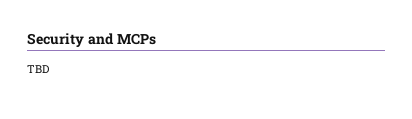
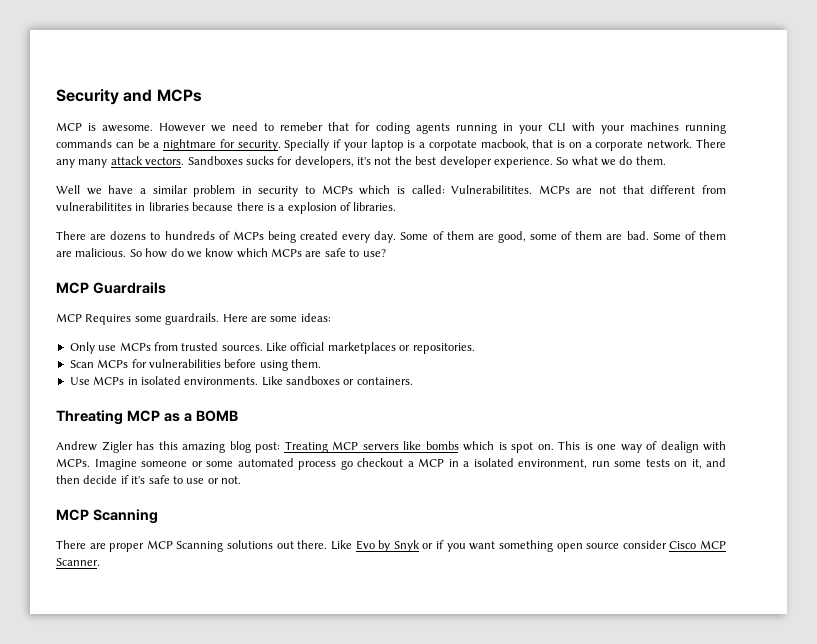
- TBD
+ MCP is awesome. However we need to remeber that for coding agents running in your CLI with your machines running commands can be a nightmare for security. Specially if your laptop is a corpotate macbook, that is on a corporate network. There any many attack vectors. Sandboxes sucks for developers, it's not the best developer experience. So what we do them.
+ Well we have a similar problem in security to MCPs which is called: Vulnerabilitites. MCPs are not that different from vulnerabilitites in libraries because there is a explosion of libraries.
+ There are dozens to hundreds of MCPs being created every day. Some of them are good, some of them are bad. Some of them are malicious. So how do we know which MCPs are safe to use?
+ MCP Guardrails
+ MCP Requires some guardrails. Here are some ideas:
+ Only use MCPs from trusted sources. Like official marketplaces or repositories.
+ Scan MCPs for vulnerabilities before using them.
+ Use MCPs in isolated environments. Like sandboxes or containers.
+ Threating MCP as a BOMB
+ Andrew Zigler has this amazing blog post: Treating MCP servers like bombs which is spot on. This is one way of dealign with MCPs. Imagine someone or some automated process go checkout a MCP in a isolated environment, run some tests on it, and then decide if it's safe to use or not.
+ MCP Scanning
+ There are proper MCP Scanning solutions out there. Like Evo by Snyk or if you want something open source consider Cisco MCP Scanner.

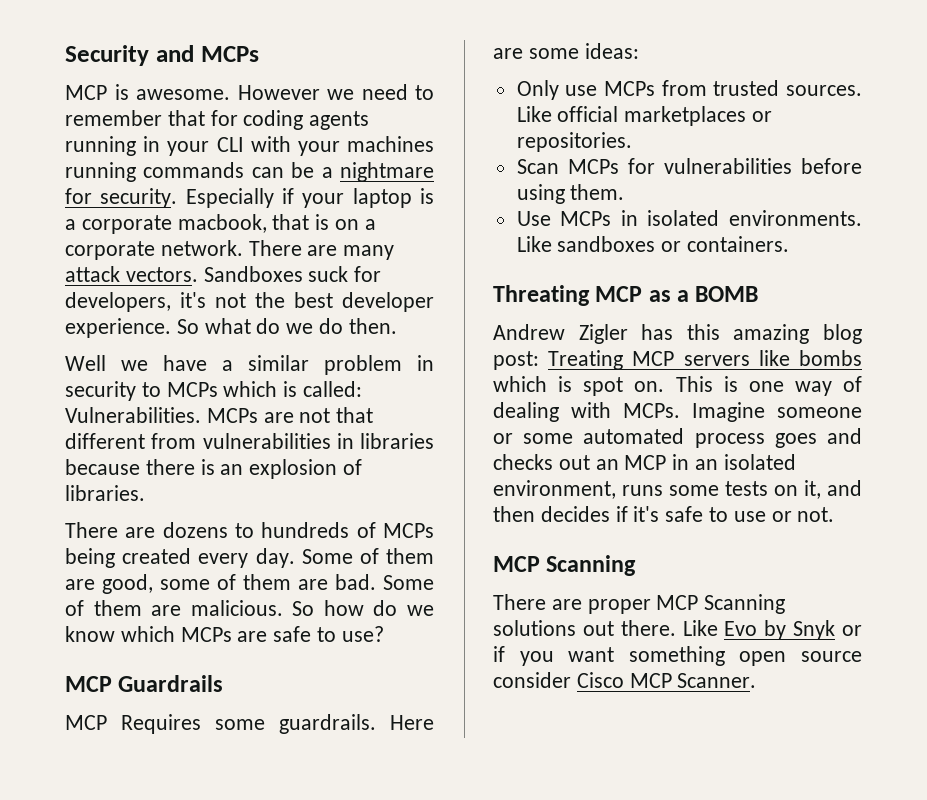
- However we need to remeber that for coding agents running in your CLI with your machines running commands can be a nightmare for security.
+ However we need to remember that for coding agents running in your CLI with your machines running commands can be a nightmare for security.
- Specially if your laptop is a corpotate macbook, that is on a corporate network.
+ Especially if your laptop is a corporate macbook, that is on a corporate network.
- There any many attack vectors.
+ There are many attack vectors.
- Sandboxes sucks for developers, it's not the best developer experience.
+ Sandboxes suck for developers, it's not the best developer experience.
- So what we do them.
+ So what do we do then.
- Well we have a similar problem in security to MCPs which is called: Vulnerabilitites.
+ Well we have a similar problem in security to MCPs which is called: Vulnerabilities.
- MCPs are not that different from vulnerabilitites in libraries because there is a explosion of libraries.
+ MCPs are not that different from vulnerabilities in libraries because there is an explosion of libraries.
- This is one way of dealign with MCPs.
+ This is one way of dealing with MCPs.
- Imagine someone or some automated process go checkout a MCP in a isolated environment, run some tests on it, and then decide if it's safe to use or not.
+ Imagine someone or some automated process goes and checks out an MCP in an isolated environment, runs some tests on it, and then decides if it's safe to use or not.

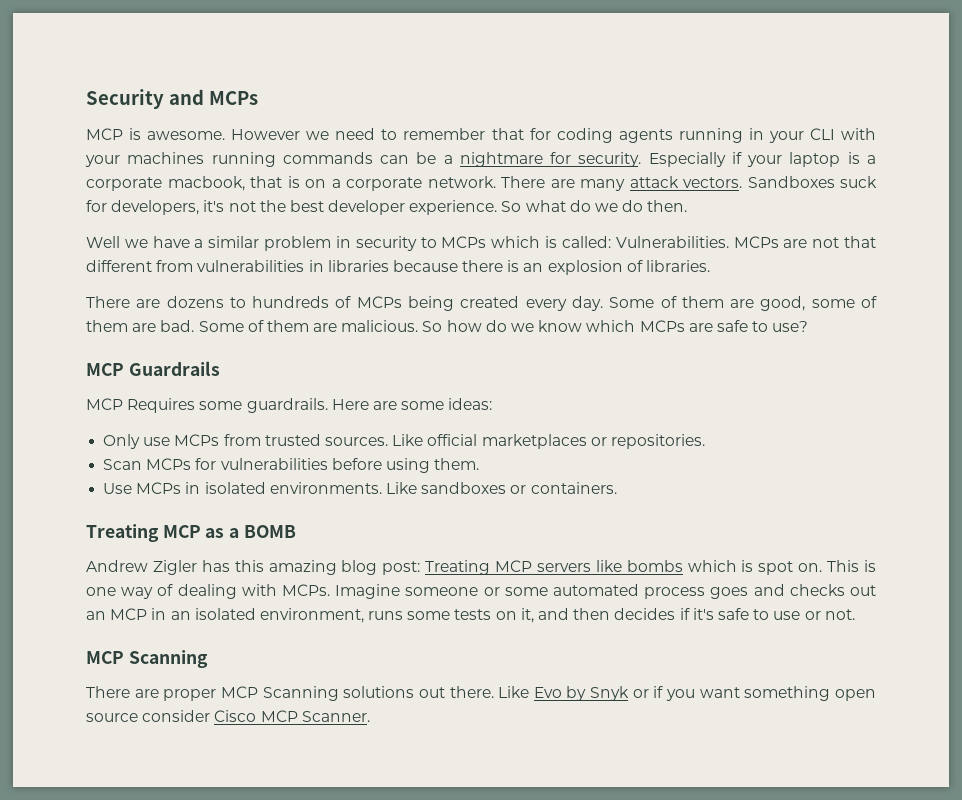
- Threating MCP as a BOMB
+ Treating MCP as a BOMB

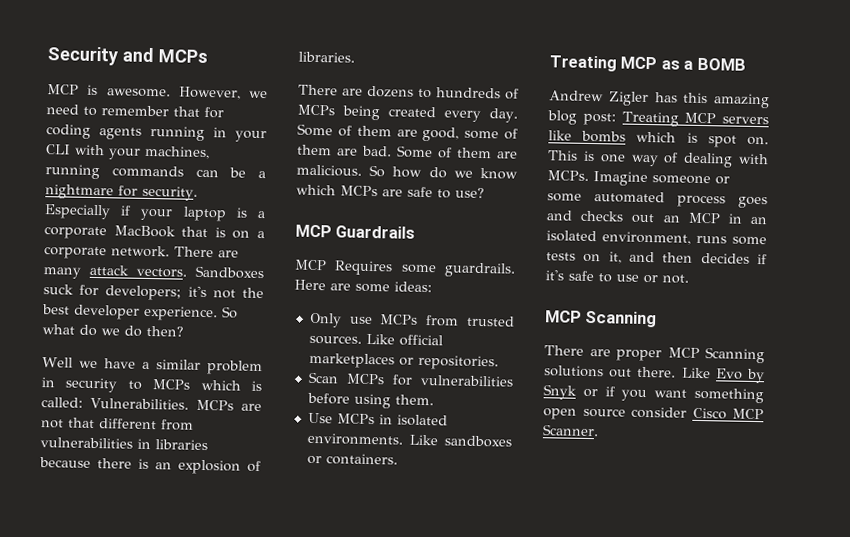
- However we need to remember that for coding agents running in your CLI with your machines running commands can be a nightmare for security.
+ However, we need to remember that for coding agents running in your CLI with your machines, running commands can be a nightmare for security.
- Especially if your laptop is a corporate macbook, that is on a corporate network.
+ Especially if your laptop is a corporate MacBook that is on a corporate network.
- Sandboxes suck for developers, it's not the best developer experience.
+ Sandboxes suck for developers; it's not the best developer experience.
- So what do we do then.
+ So what do we do then?

